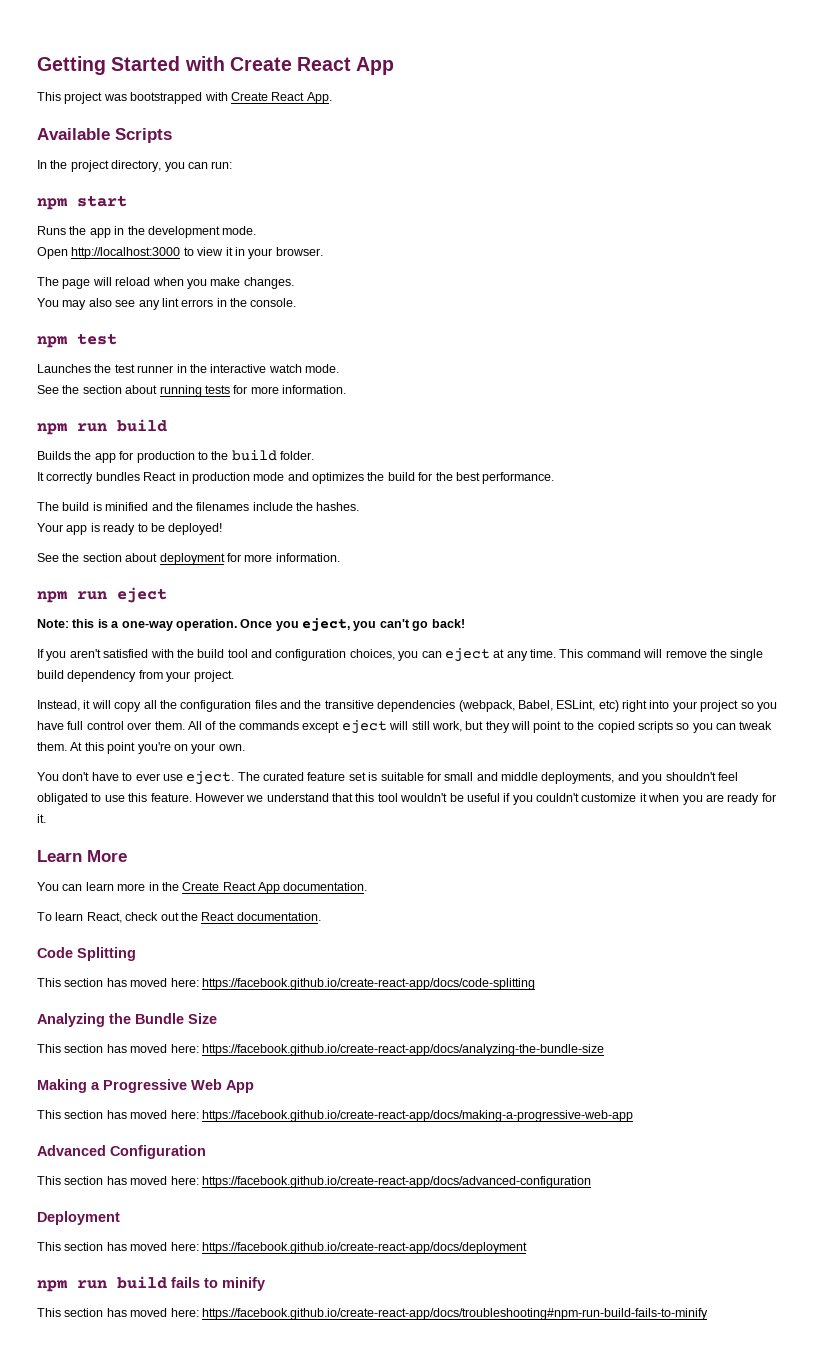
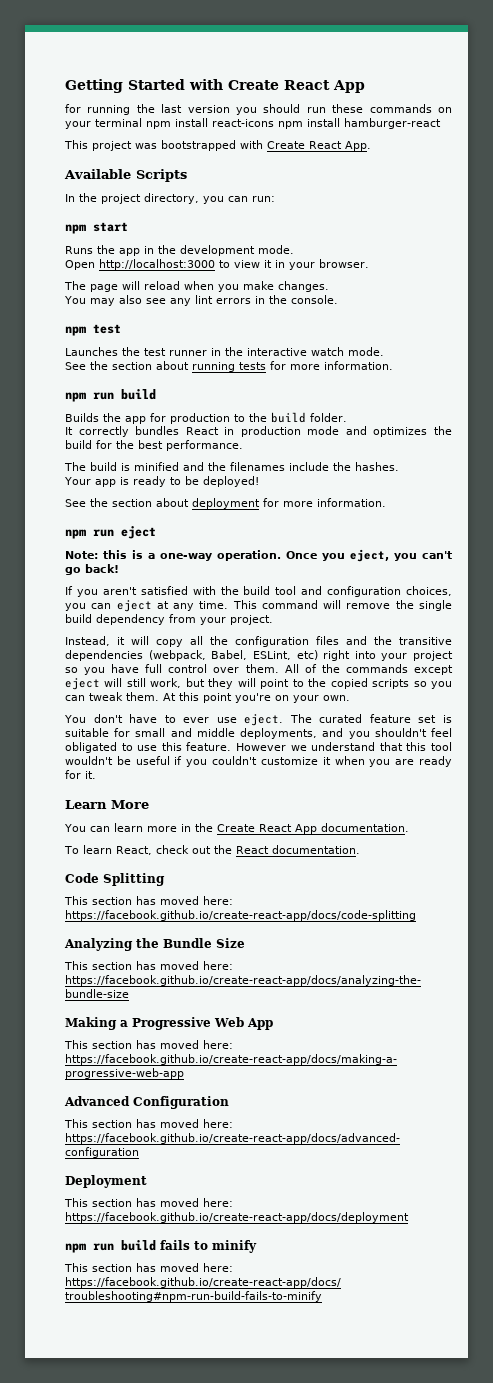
+ for running the last version you should run these commands on your terminal npm install react-icons npm install hamburger-react

